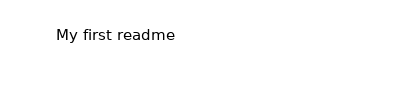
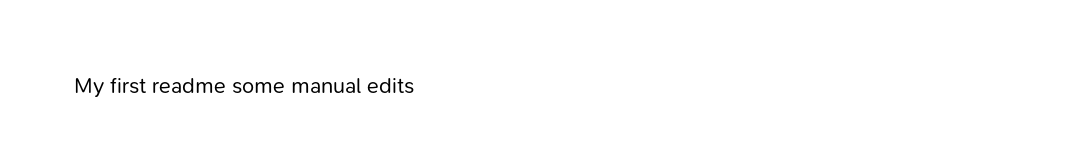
- My first readme
+ My first readme some manual edits

